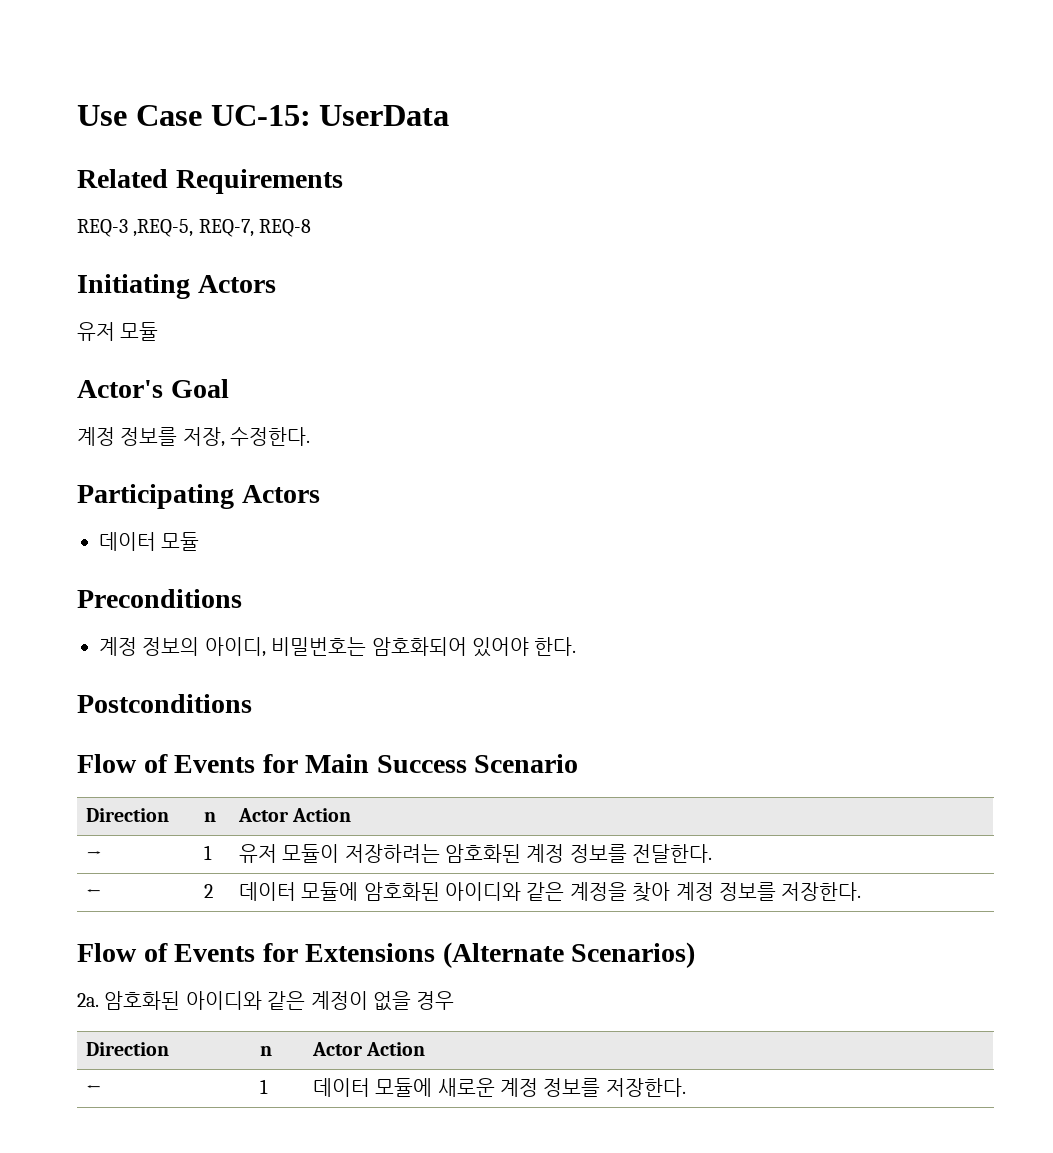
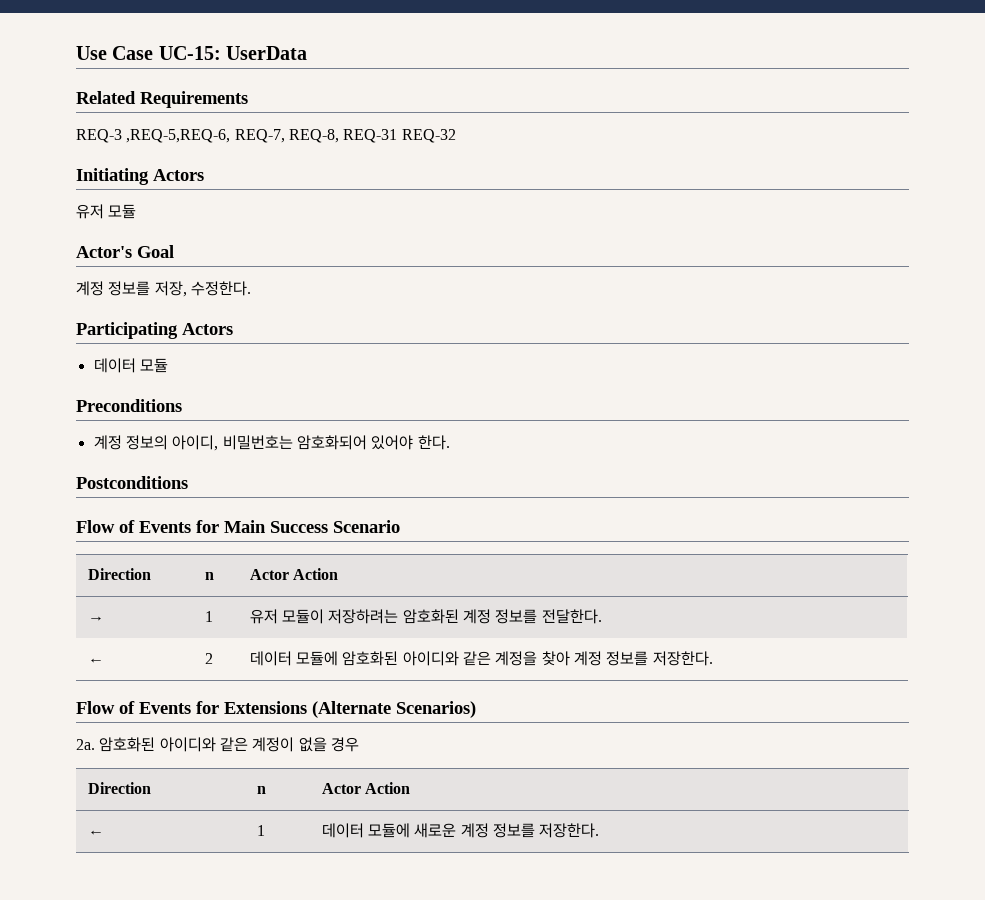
- REQ-3 ,REQ-5, REQ-7, REQ-8
+ REQ-3 ,REQ-5,REQ-6, REQ-7, REQ-8, REQ-31 REQ-32

